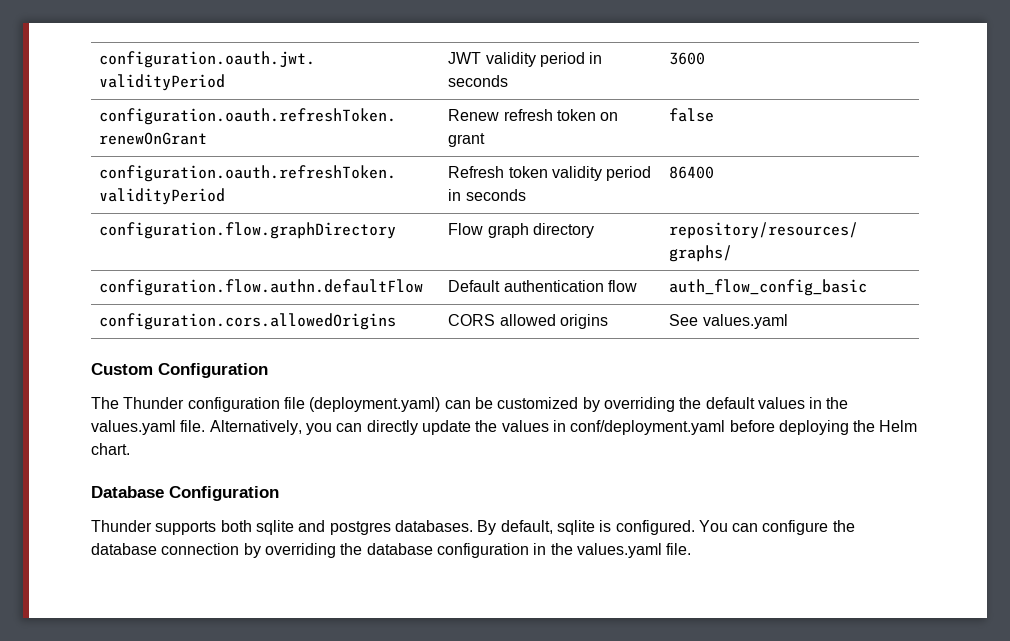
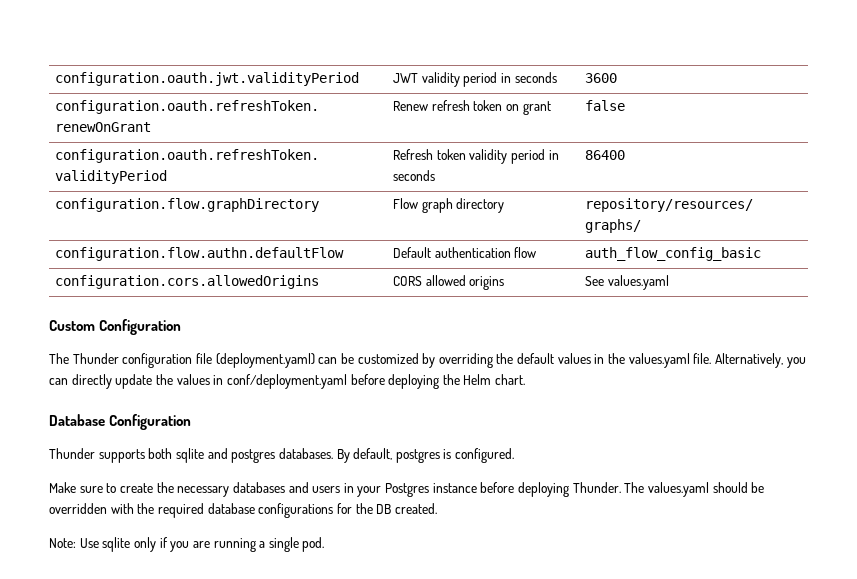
- By default, sqlite is configured. You can configure the database connection by overriding the database configuration in the values.yaml file.
+ By default, postgres is configured.
+ Make sure to create the necessary databases and users in your Postgres instance before deploying Thunder. The values.yaml should be overridden with the required database configurations for the DB created.
+ Note: Use sqlite only if you are running a single pod.

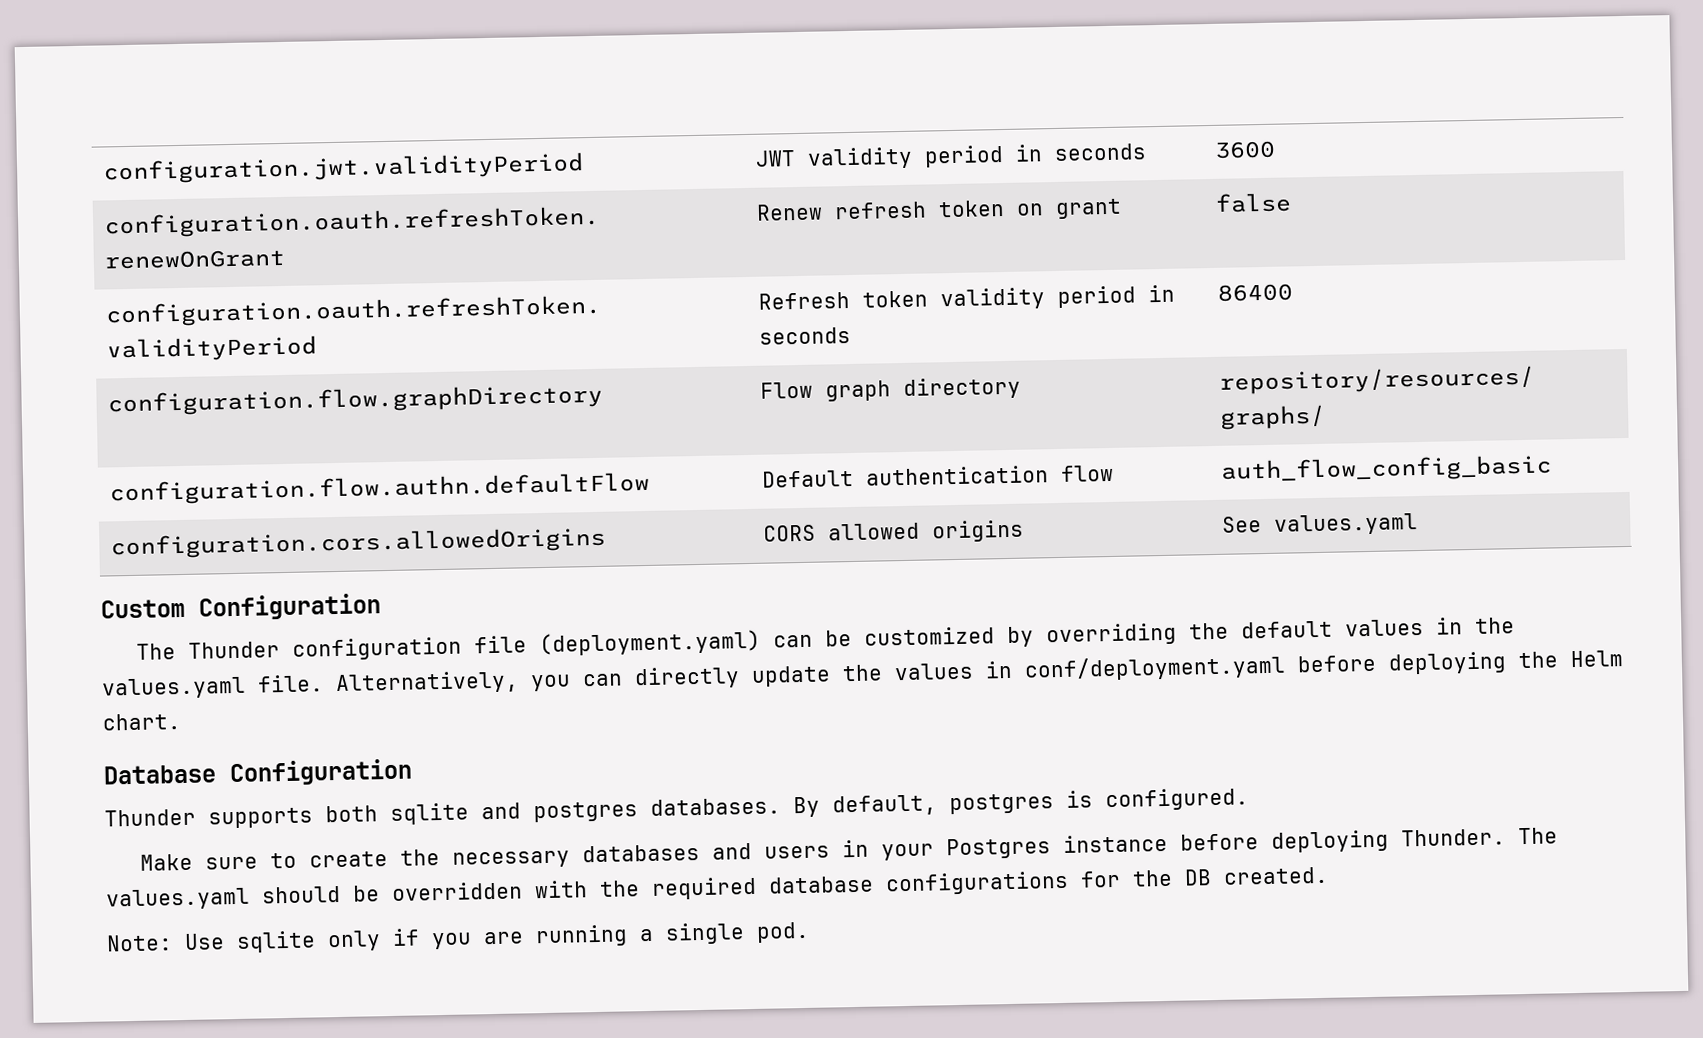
- configuration.oauth.jwt.validityPeriod | JWT validity period in seconds | 3600
+ configuration.jwt.validityPeriod | JWT validity period in seconds | 3600

